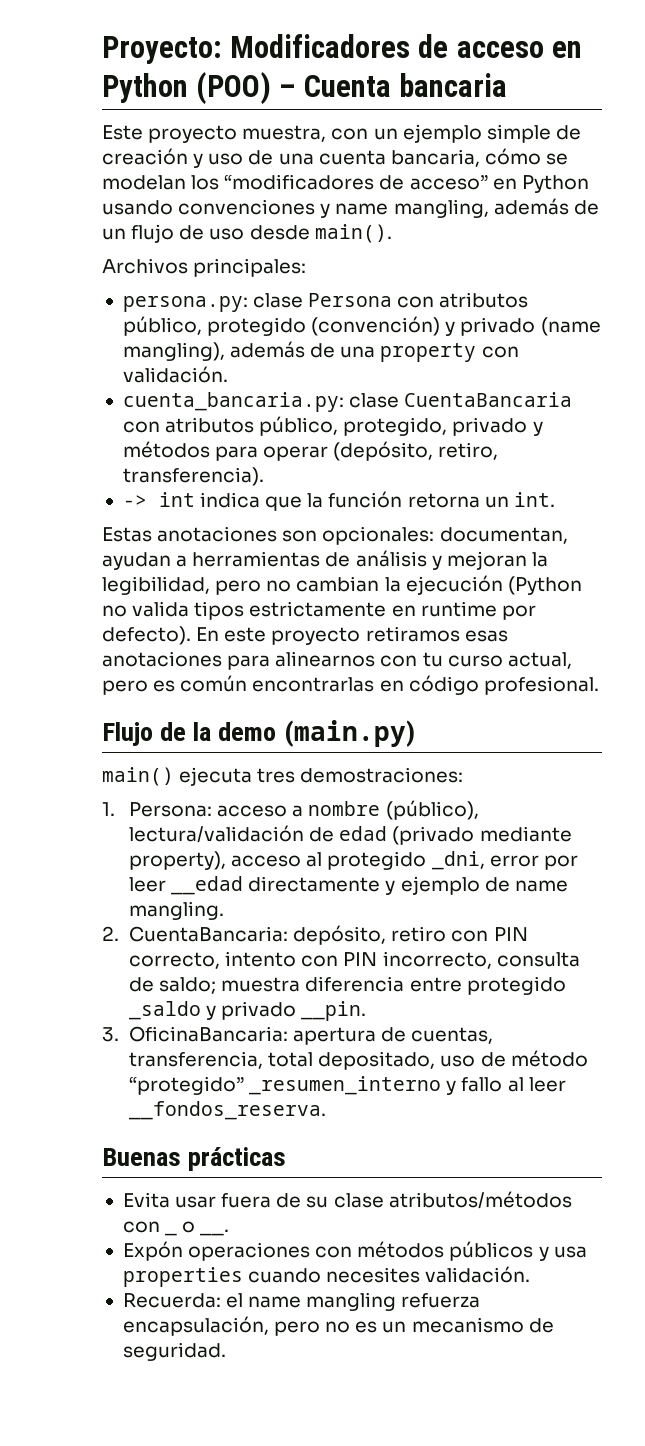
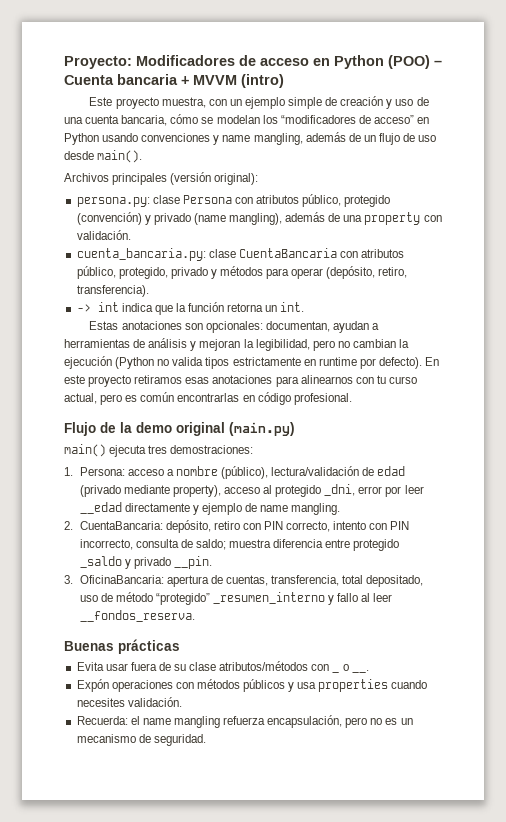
- Proyecto: Modificadores de acceso en Python (POO) – Cuenta bancaria
+ Proyecto: Modificadores de acceso en Python (POO) – Cuenta bancaria + MVVM (intro)
- Archivos principales:
+ Archivos principales (versión original):
- Flujo de la demo (main.py)
+ Flujo de la demo original (main.py)

